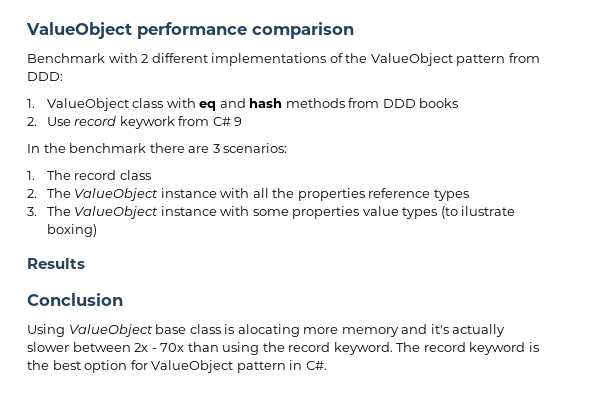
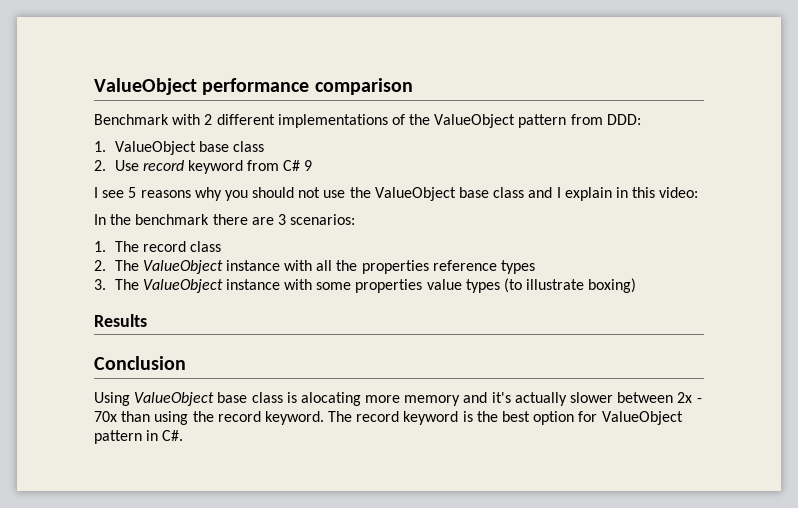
- 1. ValueObject class with eq and hash methods from DDD books
+ 1. ValueObject base class
- 2. Use record keywork from C# 9
+ 2. Use record keyword from C# 9
+ I see 5 reasons why you should not use the ValueObject base class and I explain in this video:
- 3. The ValueObject instance with some properties value types (to ilustrate boxing)
+ 3. The ValueObject instance with some properties value types (to illustrate boxing)

